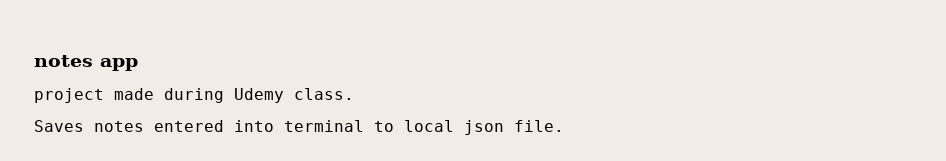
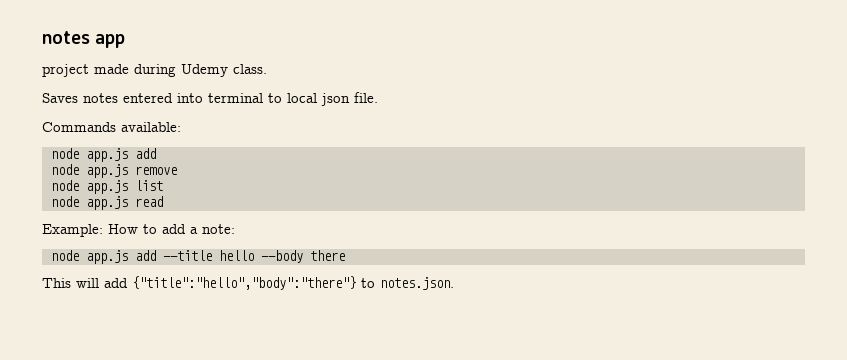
+ Commands available:
+ node app.js add
+ node app.js remove
+ node app.js list
+ node app.js read
+ Example: How to add a note:
+ node app.js add --title hello --body there
+ This will add {"title":"hello","body":"there"} to notes.json.

